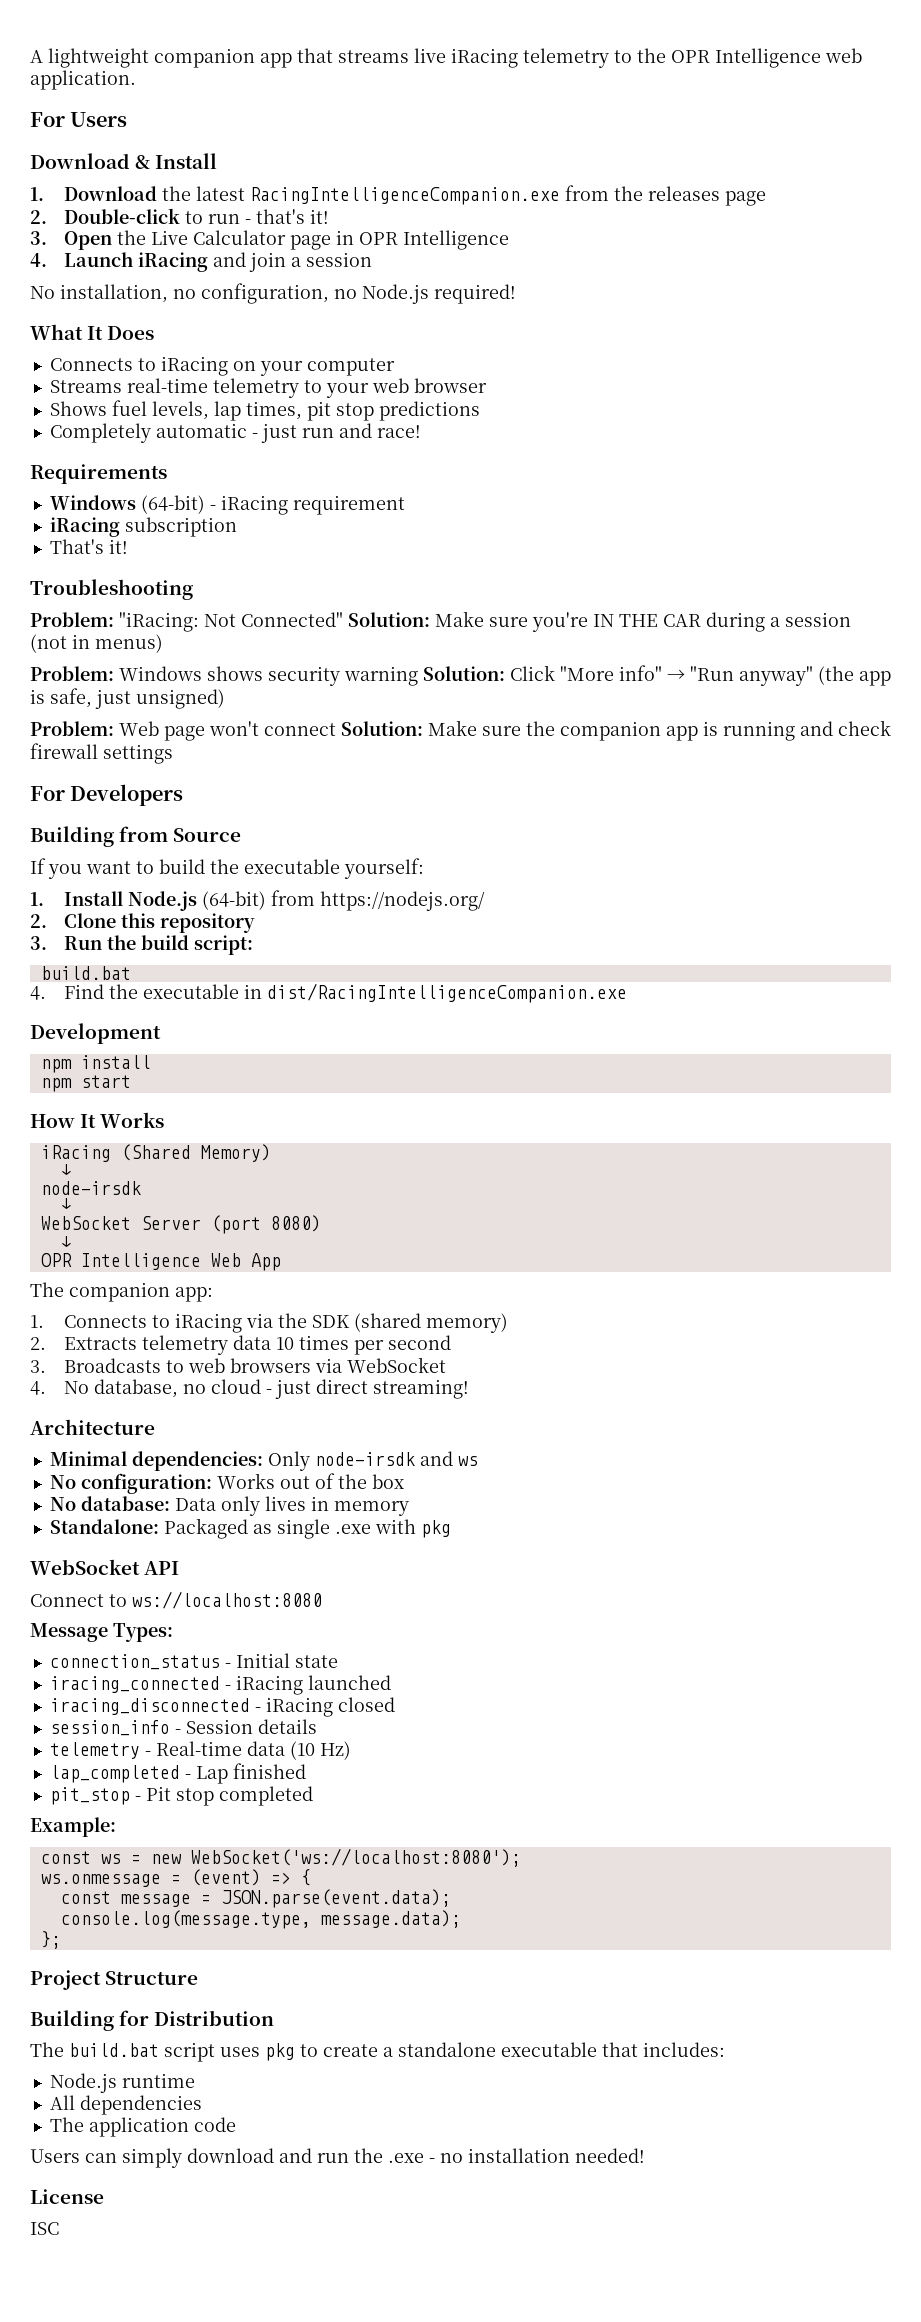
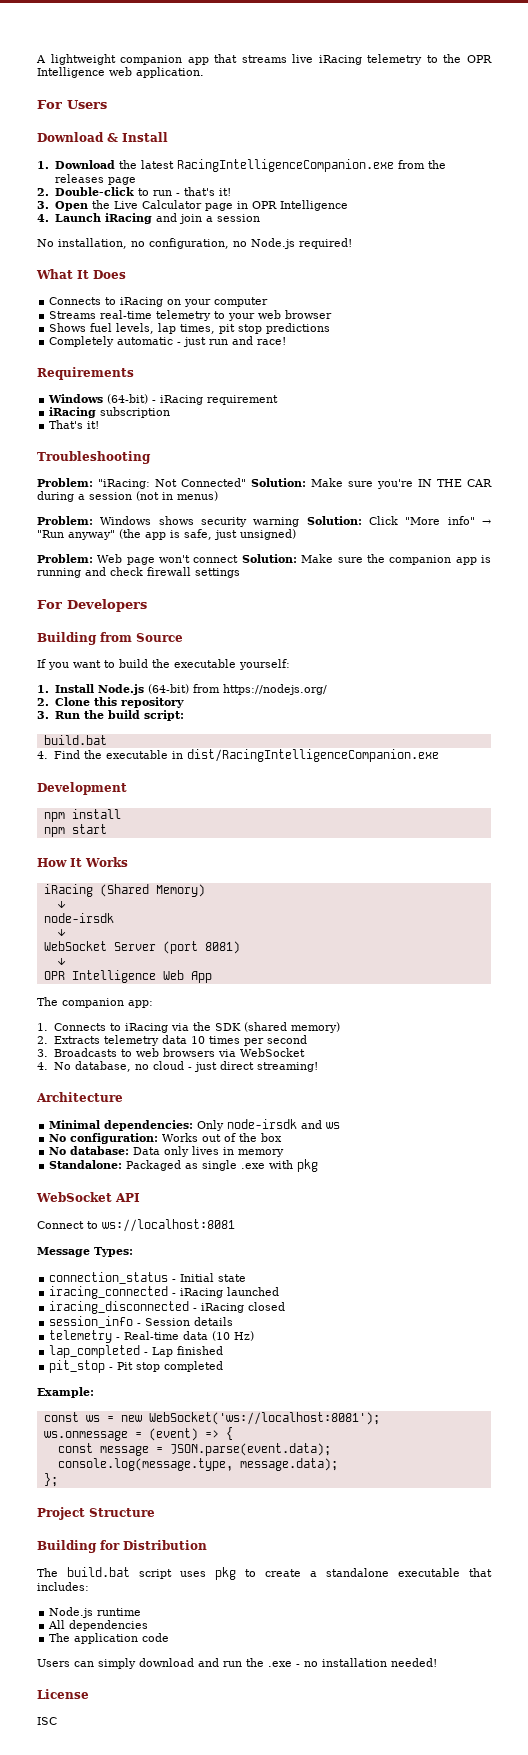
- WebSocket Server (port 8080)
+ WebSocket Server (port 8081)
- Connect to ws://localhost:8080
+ Connect to ws://localhost:8081
- const ws = new WebSocket('ws://localhost:8080');
+ const ws = new WebSocket('ws://localhost:8081');

